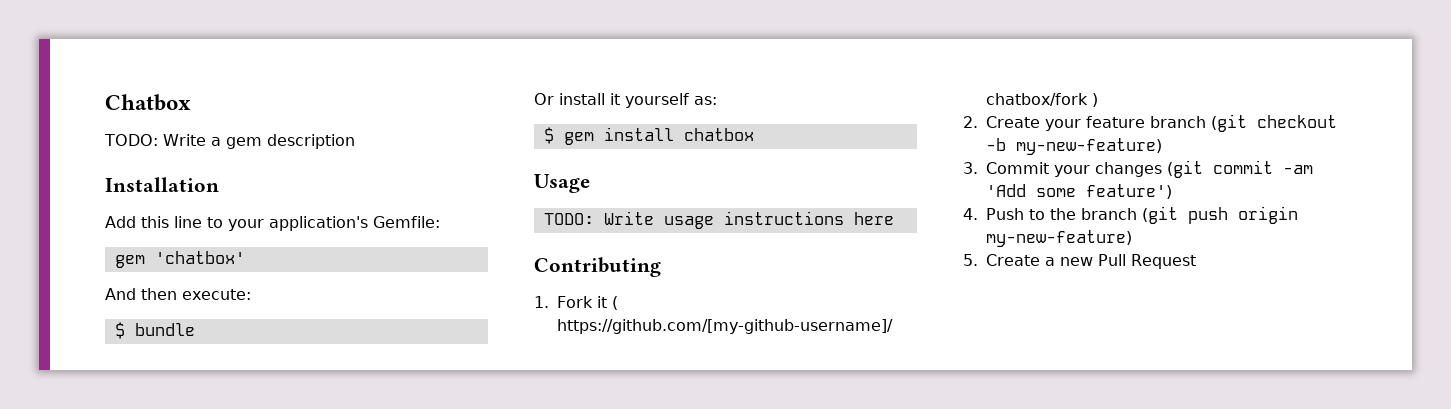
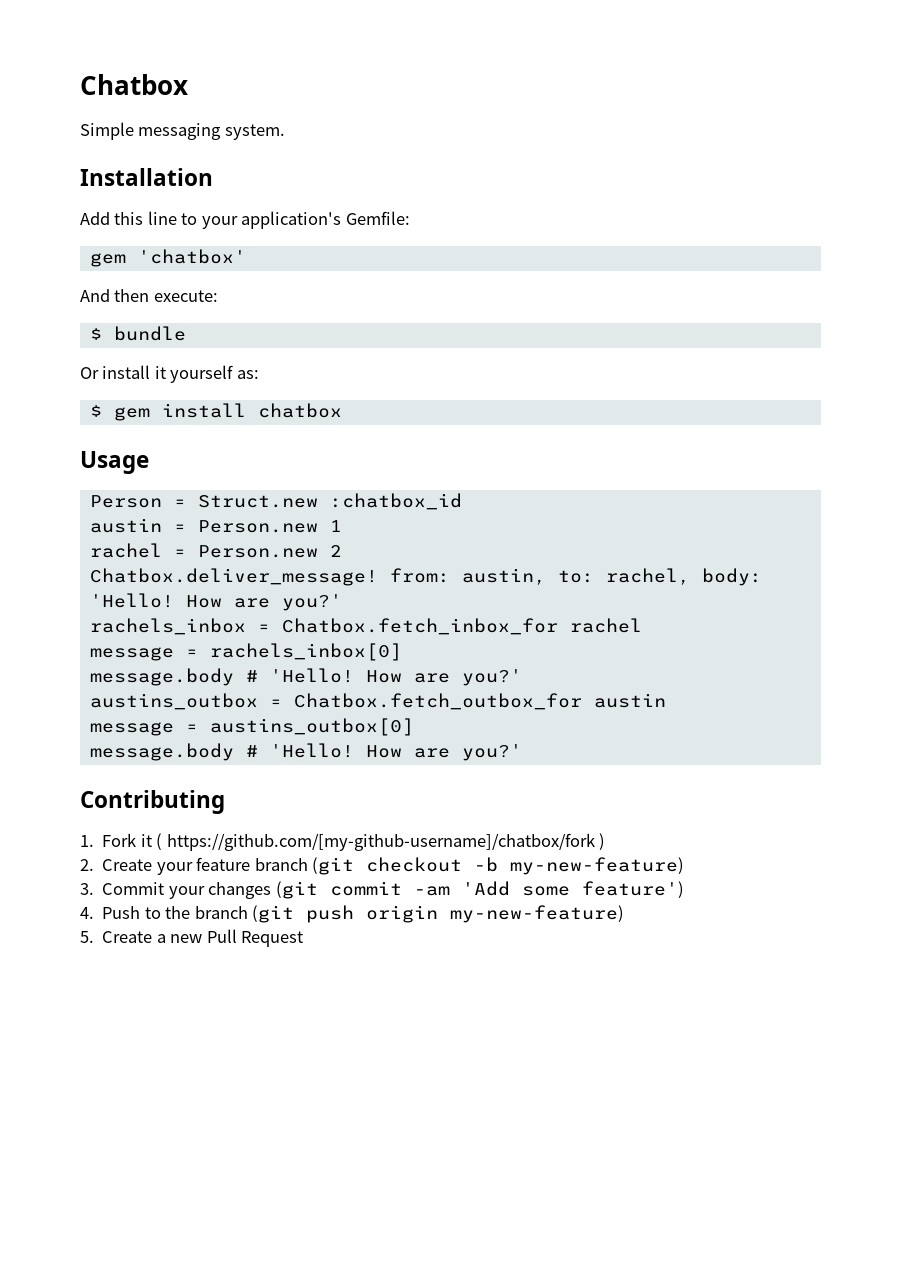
- TODO: Write a gem description
+ Simple messaging system.
- TODO: Write usage instructions here
+ Person = Struct.new :chatbox_id
+ austin = Person.new 1
+ rachel = Person.new 2
+ Chatbox.deliver_message! from: austin, to: rachel, body: 'Hello! How are you?'
+ rachels_inbox = Chatbox.fetch_inbox_for rachel
+ message = rachels_inbox[0]
+ message.body # 'Hello! How are you?'
+ austins_outbox = Chatbox.fetch_outbox_for austin
+ message = austins_outbox[0]
+ message.body # 'Hello! How are you?'

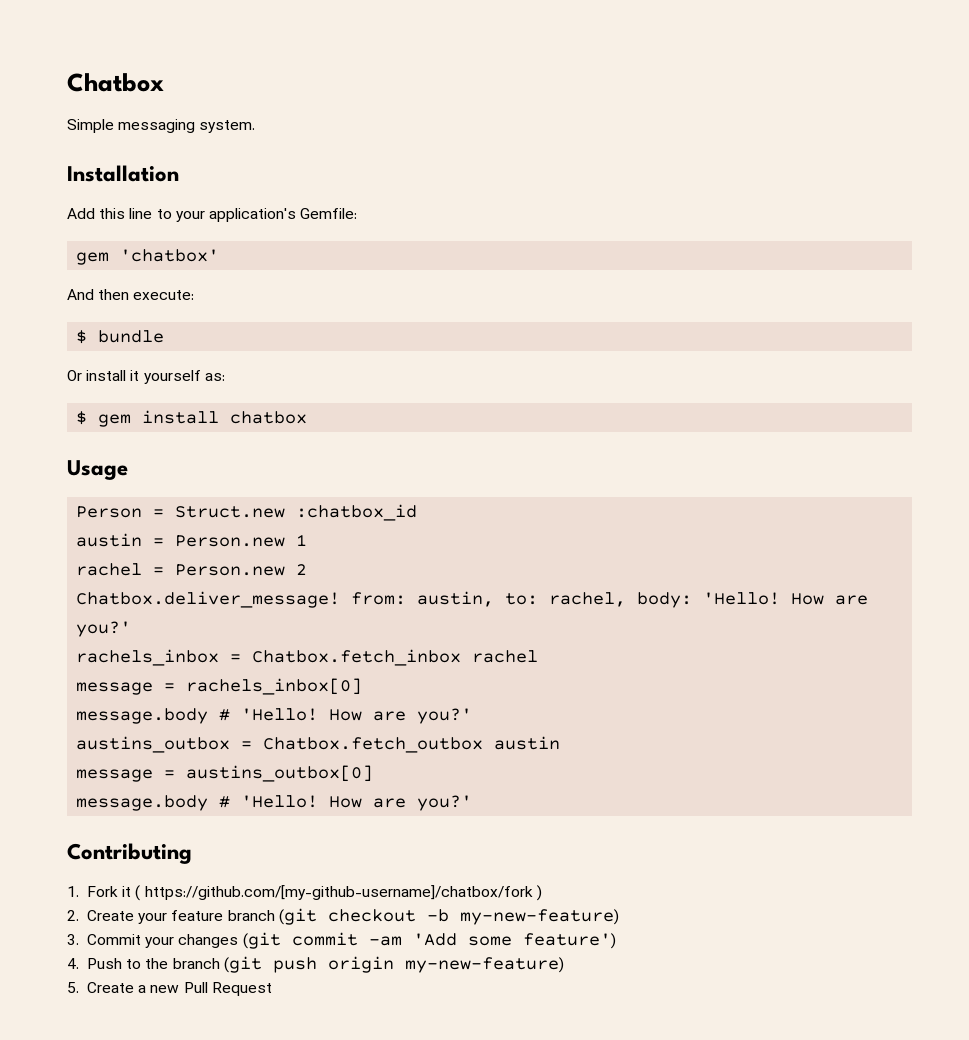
- rachels_inbox = Chatbox.fetch_inbox_for rachel
+ rachels_inbox = Chatbox.fetch_inbox rachel
- austins_outbox = Chatbox.fetch_outbox_for austin
+ austins_outbox = Chatbox.fetch_outbox austin

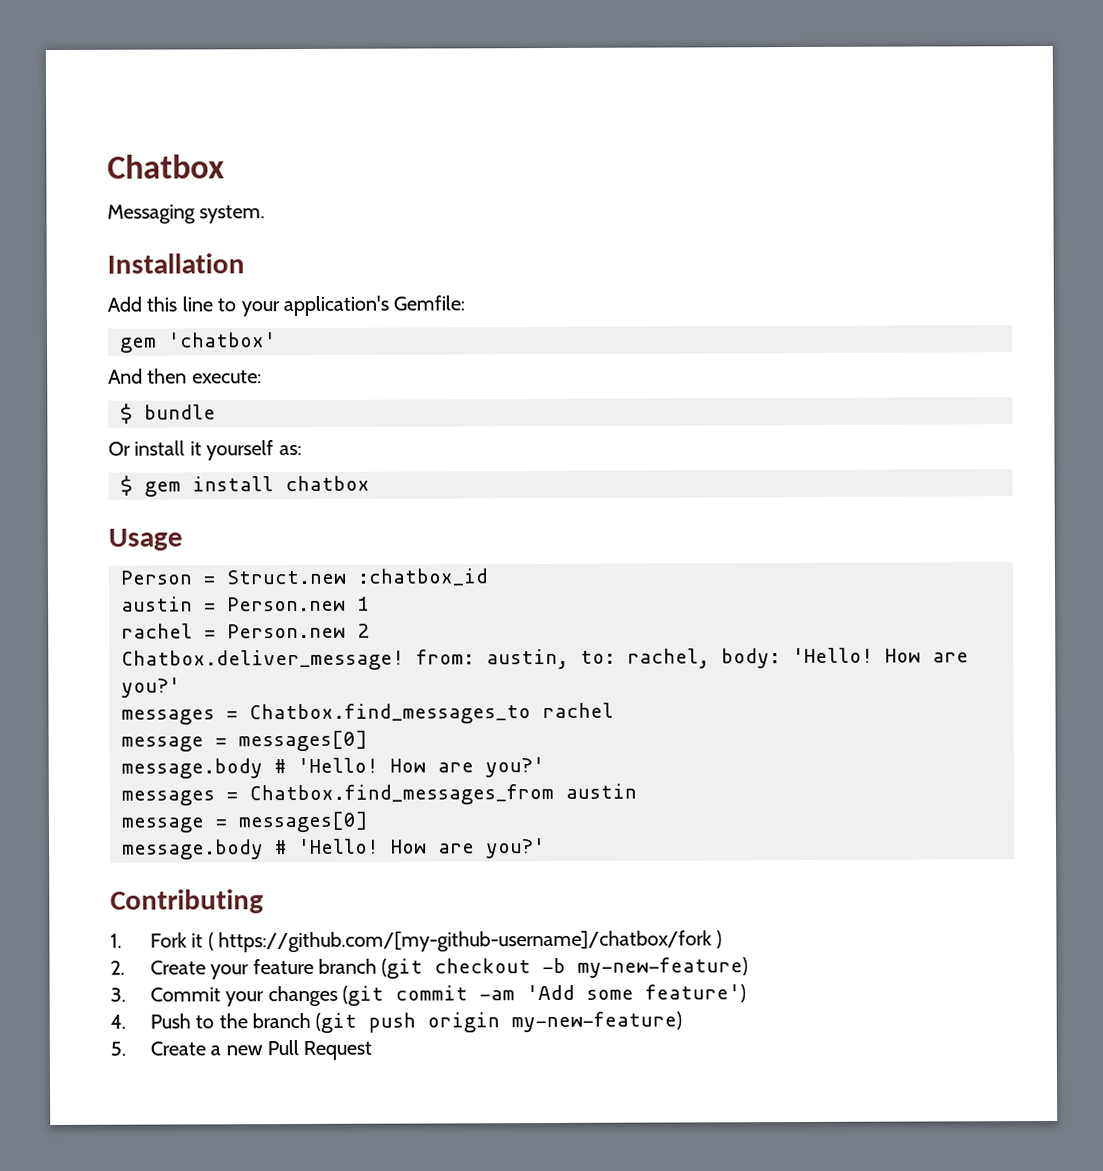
- Simple messaging system.
+ Messaging system.
- rachels_inbox = Chatbox.fetch_inbox rachel
- message = rachels_inbox[0]
+ messages = Chatbox.find_messages_to rachel
+ message = messages[0]
  message.body # 'Hello! How are you?'
- austins_outbox = Chatbox.fetch_outbox austin
- message = austins_outbox[0]
+ messages = Chatbox.find_messages_from austin
+ message = messages[0]

